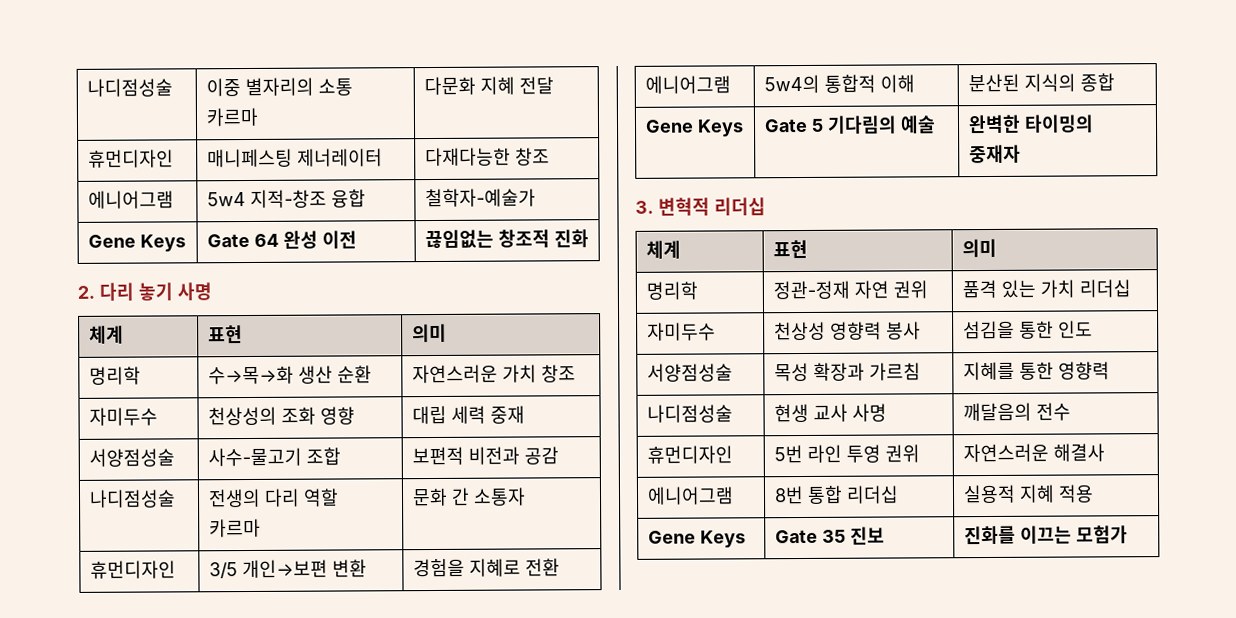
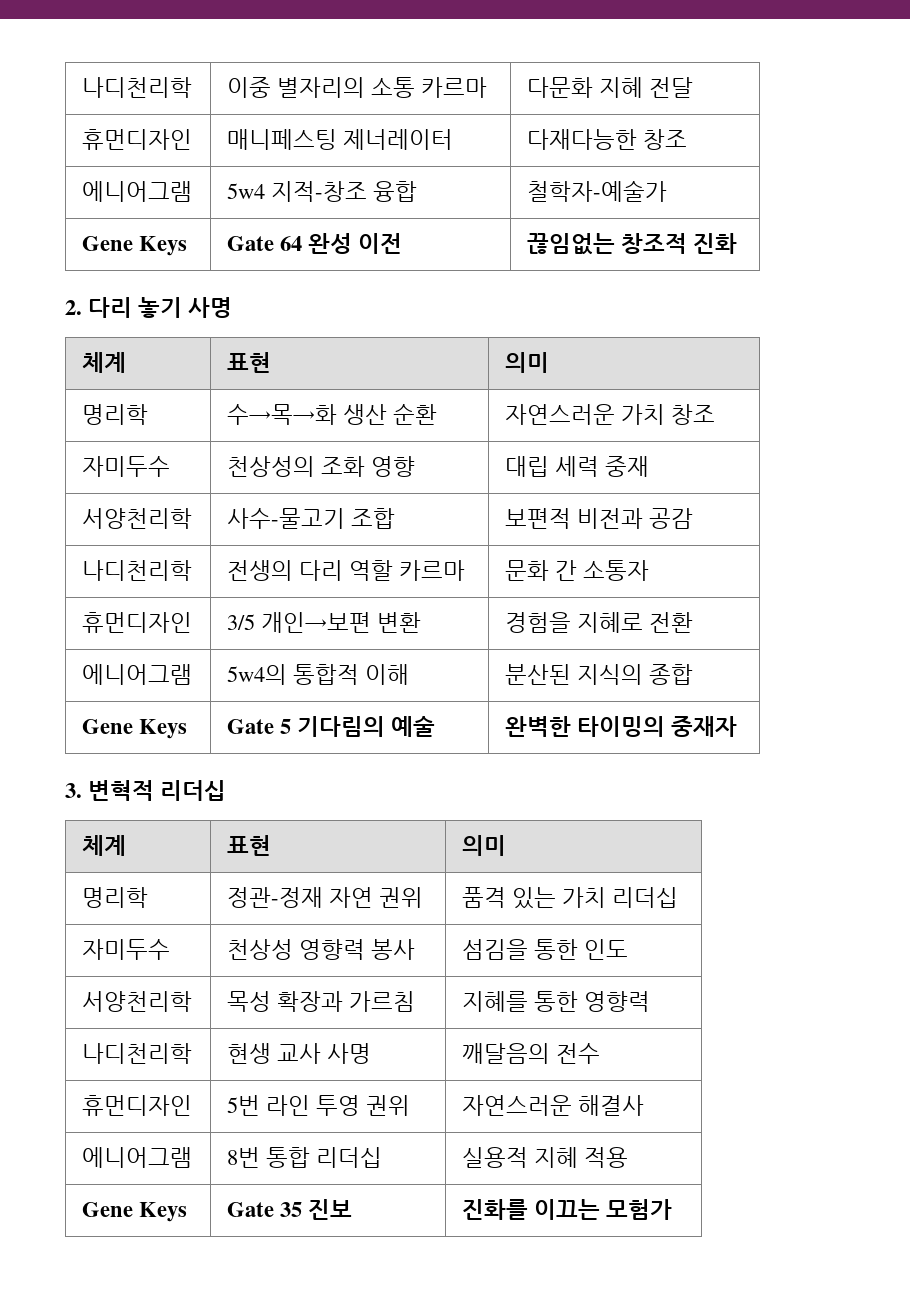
- 나디점성술 | 이중 별자리의 소통 카르마 | 다문화 지혜 전달
+ 나디천리학 | 이중 별자리의 소통 카르마 | 다문화 지혜 전달
- 서양점성술 | 사수-물고기 조합 | 보편적 비전과 공감
+ 서양천리학 | 사수-물고기 조합 | 보편적 비전과 공감
- 나디점성술 | 전생의 다리 역할 카르마 | 문화 간 소통자
+ 나디천리학 | 전생의 다리 역할 카르마 | 문화 간 소통자
- 서양점성술 | 목성 확장과 가르침 | 지혜를 통한 영향력
+ 서양천리학 | 목성 확장과 가르침 | 지혜를 통한 영향력
- 나디점성술 | 현생 교사 사명 | 깨달음의 전수
+ 나디천리학 | 현생 교사 사명 | 깨달음의 전수

